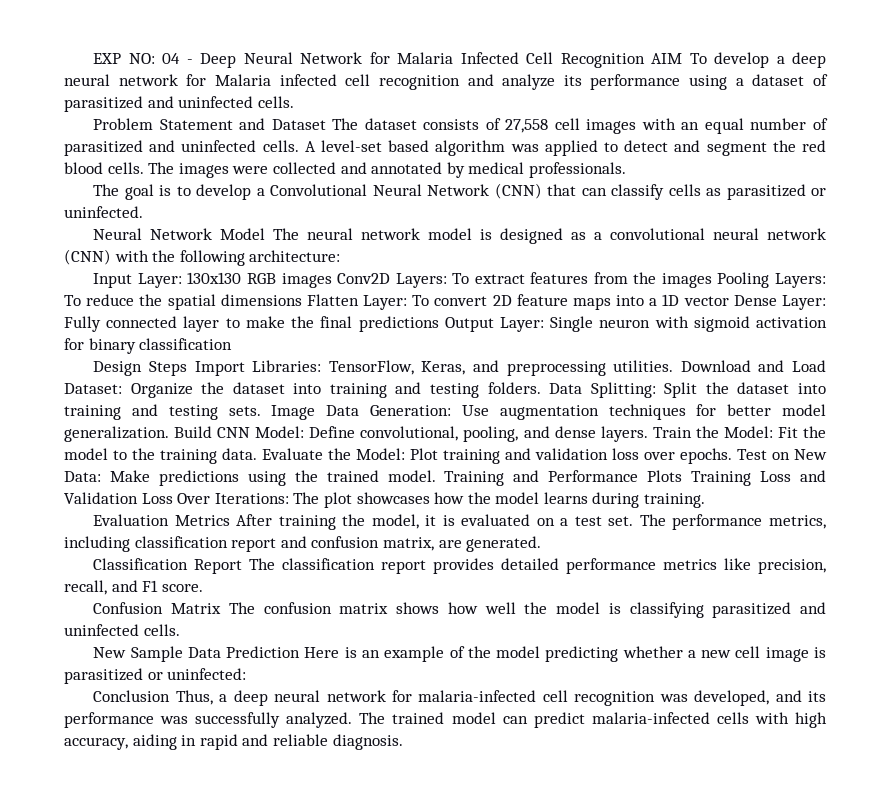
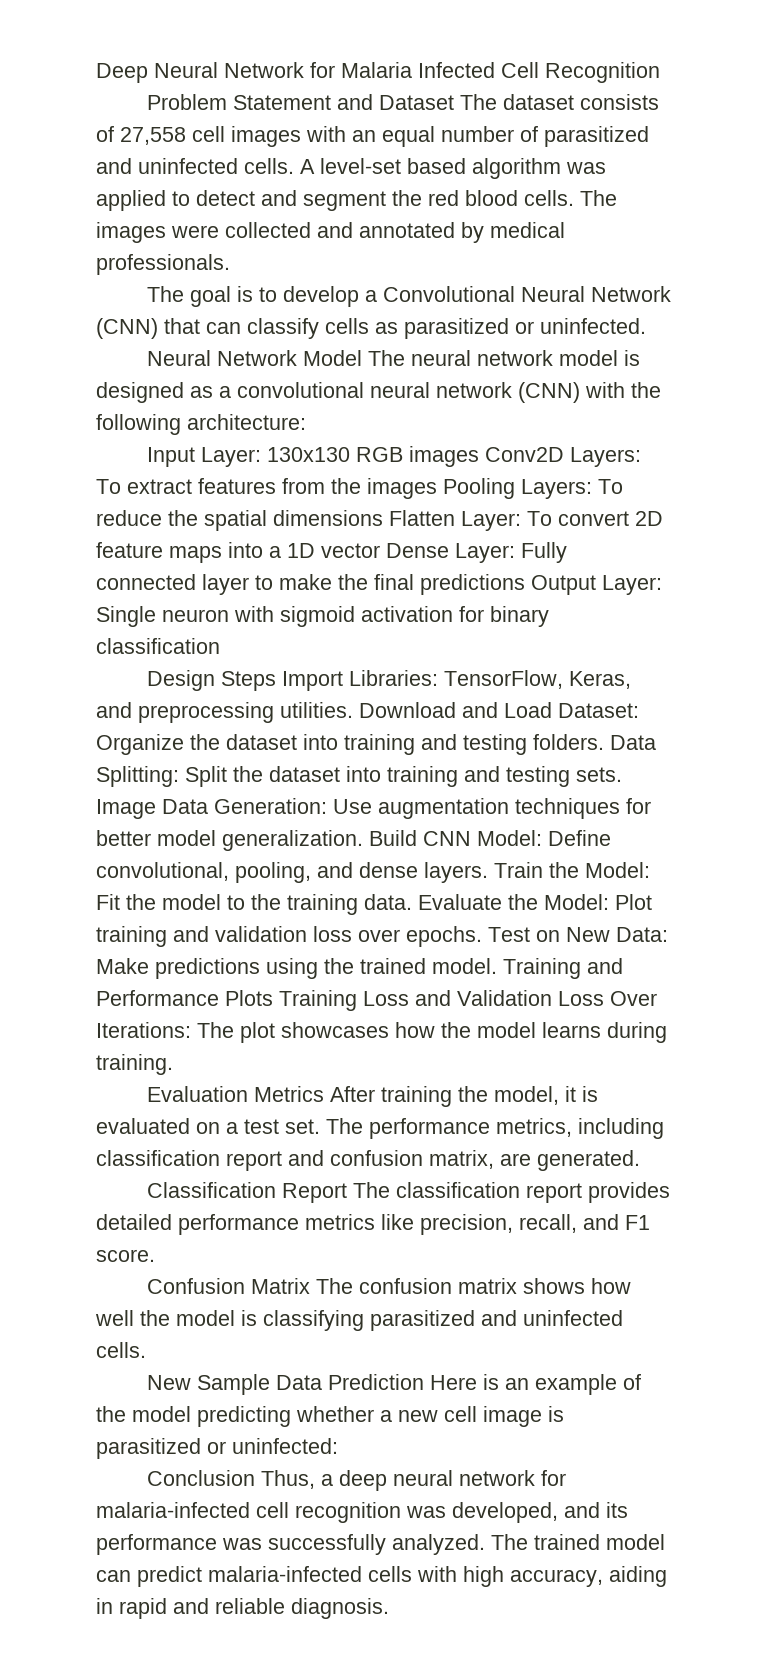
- EXP NO: 04 - Deep Neural Network for Malaria Infected Cell Recognition AIM To develop a deep neural network for Malaria infected cell recognition and analyze its performance using a dataset of parasitized and uninfected cells.
+ Deep Neural Network for Malaria Infected Cell Recognition

